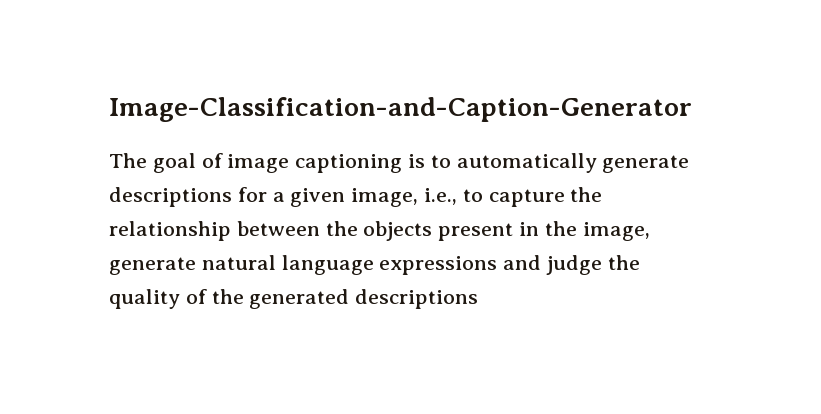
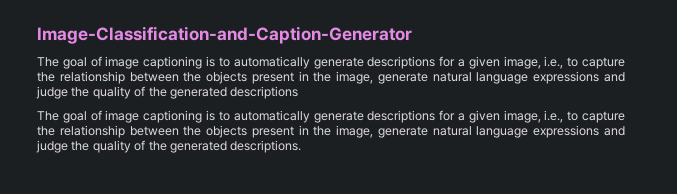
+ The goal of image captioning is to automatically generate descriptions for a given image, i.e., to capture the relationship between the objects present in the image, generate natural language expressions and judge the quality of the generated descriptions.

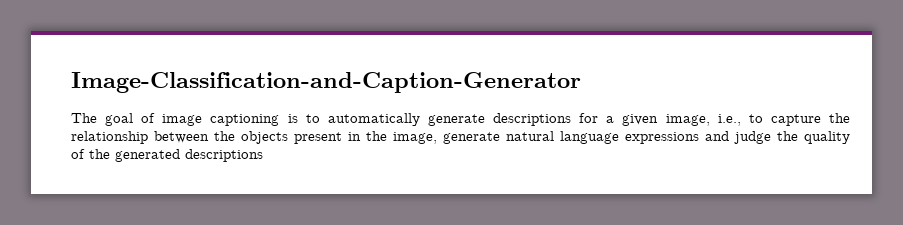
- The goal of image captioning is to automatically generate descriptions for a given image, i.e., to capture the relationship between the objects present in the image, generate natural language expressions and judge the quality of the generated descriptions.

